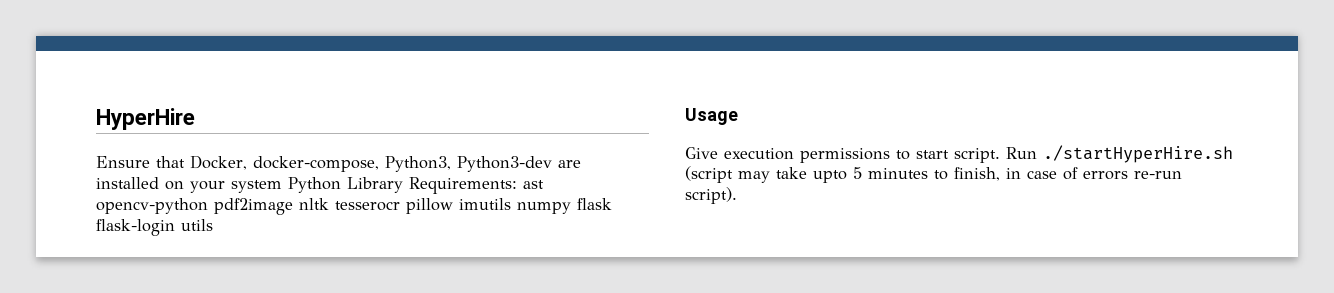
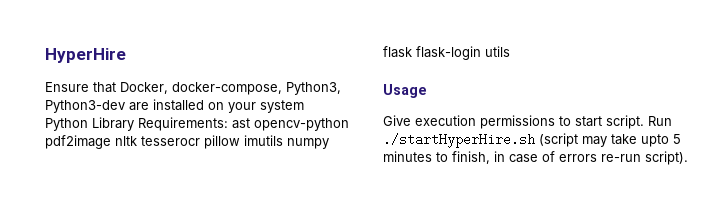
- Ensure that Docker, docker-compose, Python3, Python3-dev are installed on your system Python Library Requirements: ast opencv-python pdf2image nltk tesserocr pillow imutils numpy flask flask-login utils
+ Ensure that Docker, docker-compose, Python3, Python3-dev are installed on your system
+ Python Library Requirements: ast opencv-python pdf2image nltk tesserocr pillow imutils numpy flask flask-login utils

